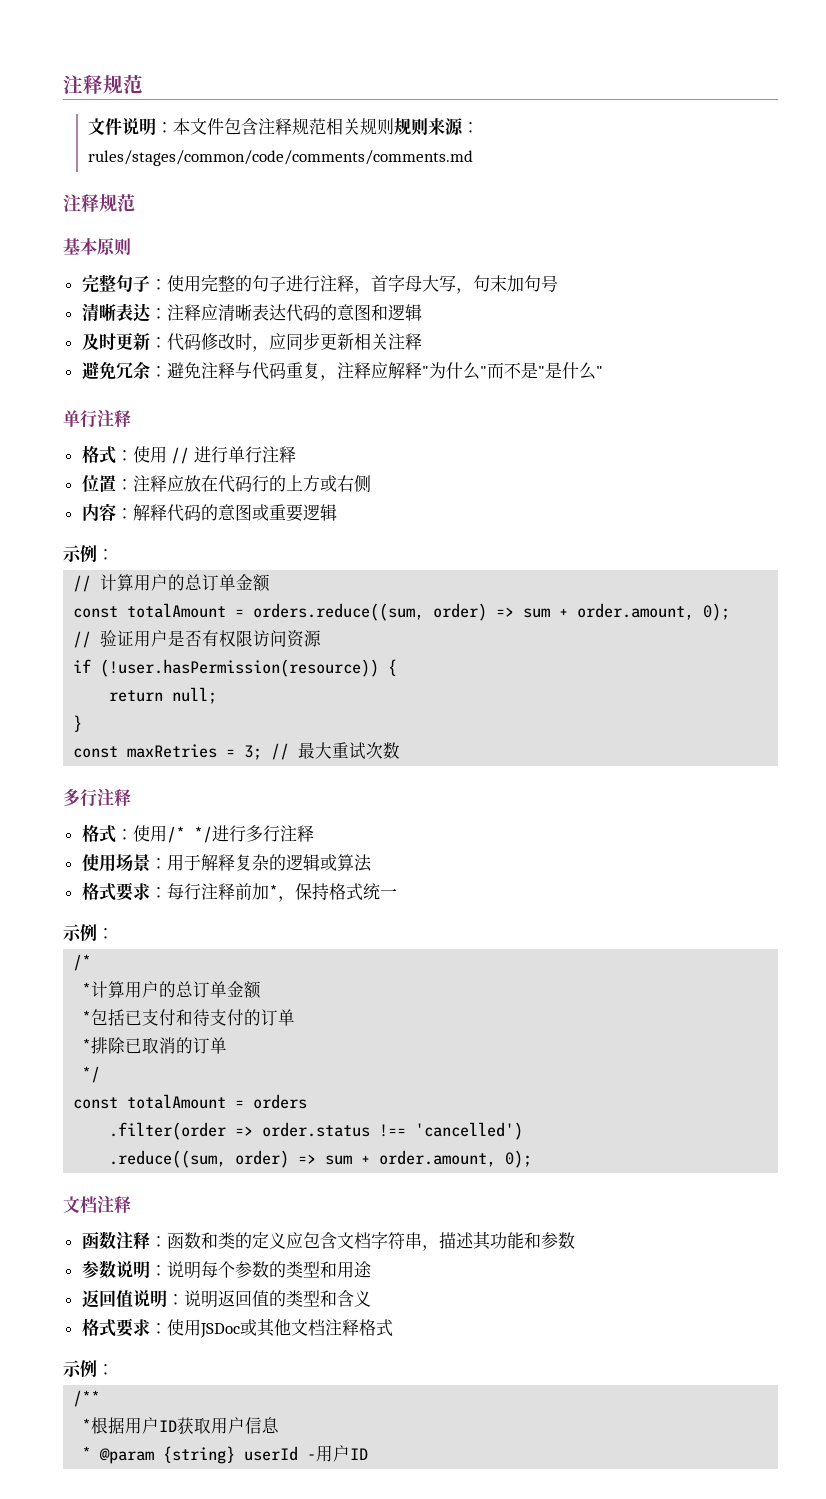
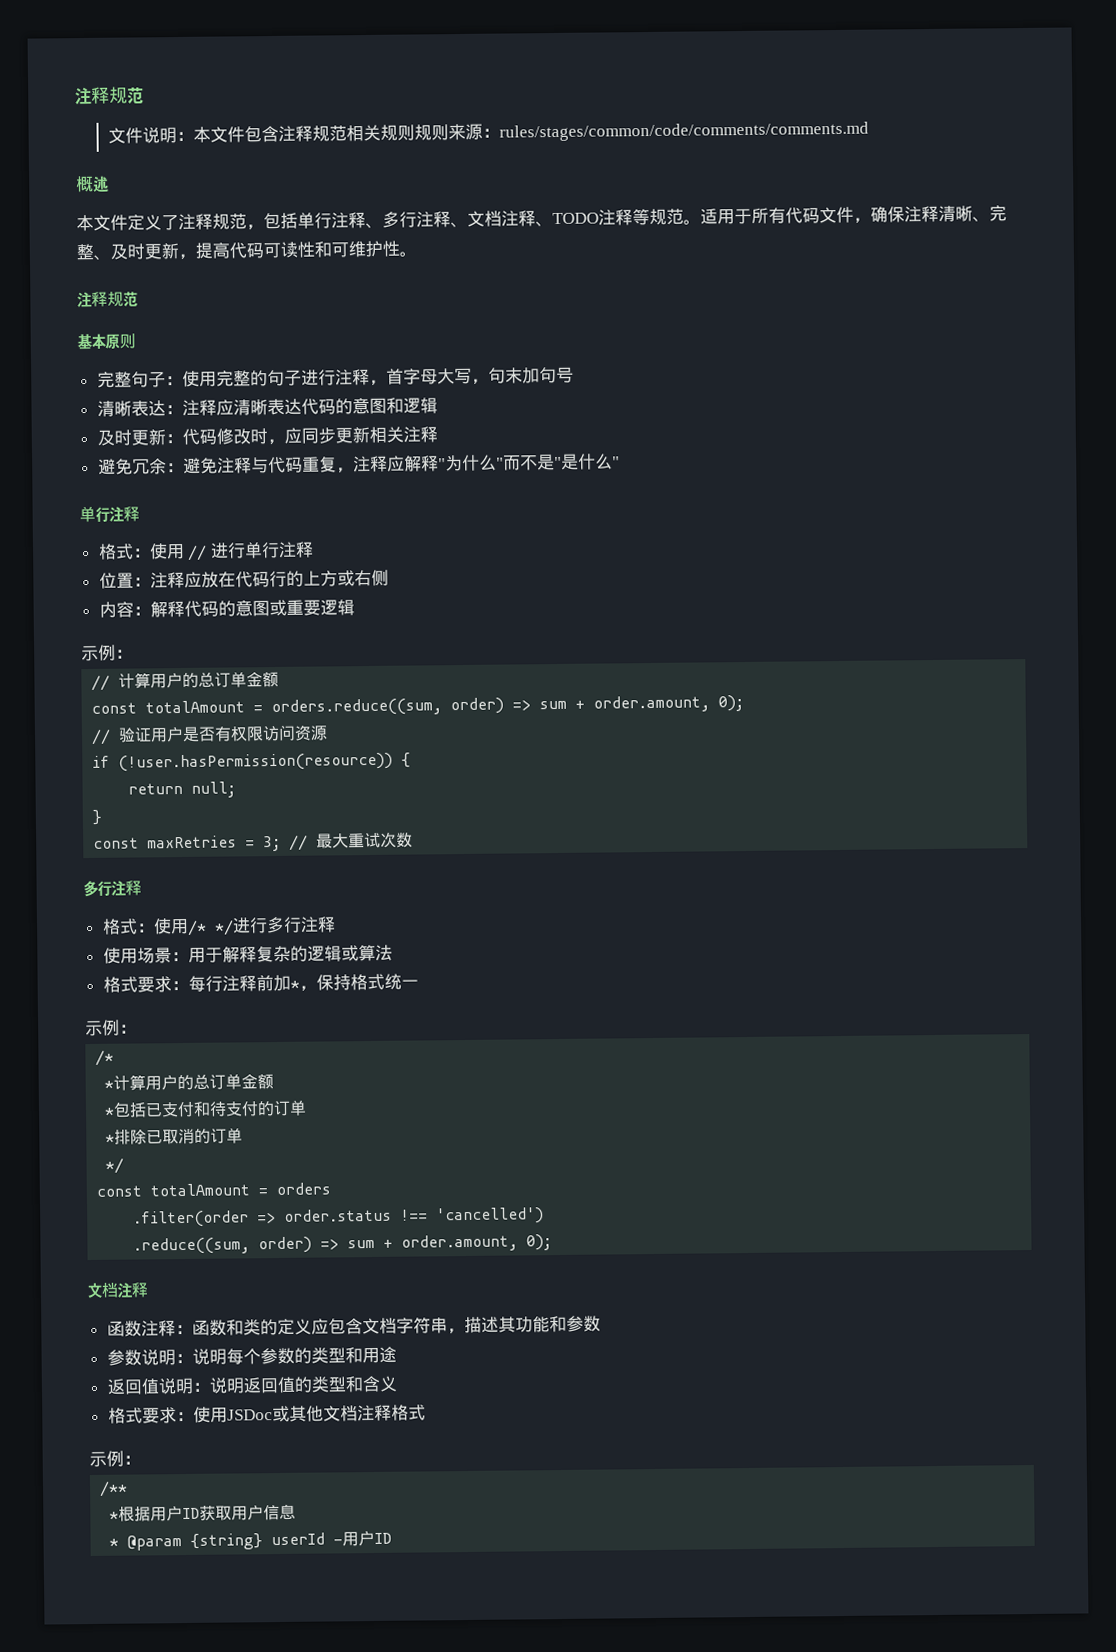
+ 概述
+ 本文件定义了注释规范，包括单行注释、多行注释、文档注释、TODO注释等规范。适用于所有代码文件，确保注释清晰、完整、及时更新，提高代码可读性和可维护性。

